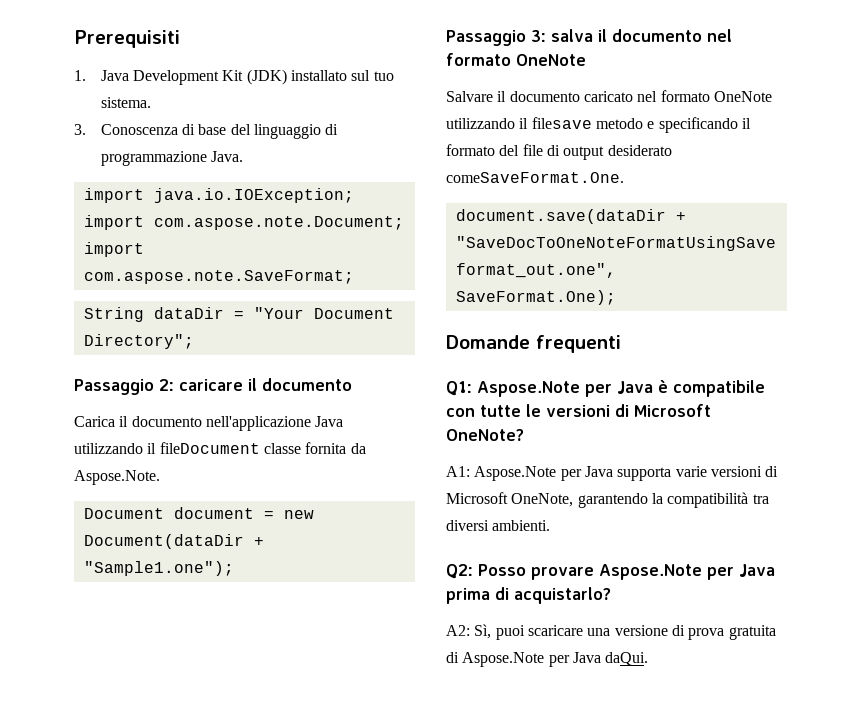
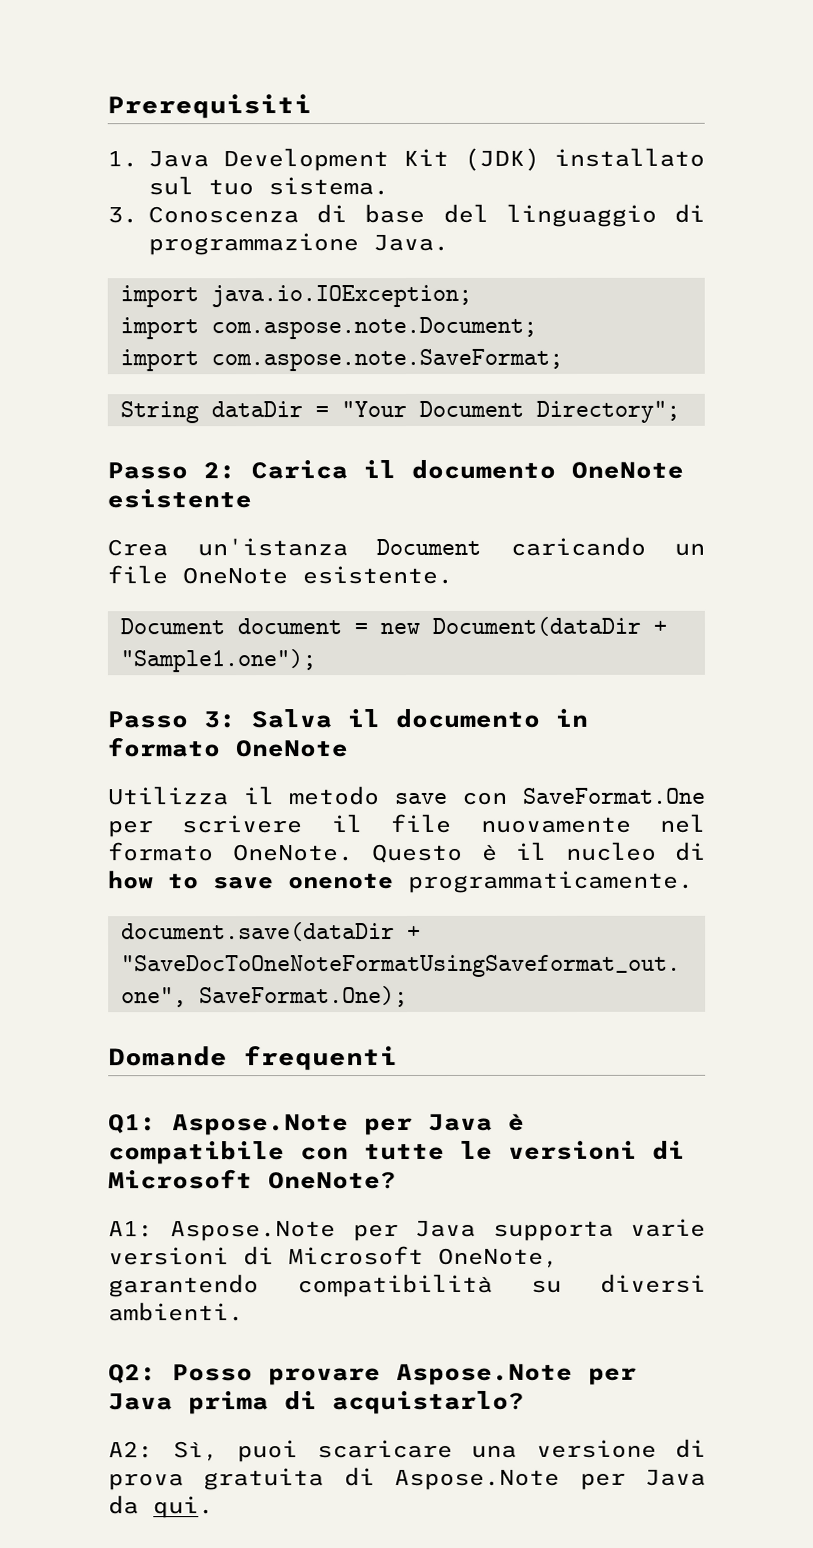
- Passaggio 2: caricare il documento
- Carica il documento nell'applicazione Java utilizzando il fileDocument classe fornita da Aspose.Note.
+ Passo 2: Carica il documento OneNote esistente
+ Crea un'istanza Document caricando un file OneNote esistente.
- Passaggio 3: salva il documento nel formato OneNote
+ Passo 3: Salva il documento in formato OneNote
- Salvare il documento caricato nel formato OneNote utilizzando il filesave metodo e specificando il formato del file di output desiderato comeSaveFormat.One.
+ Utilizza il metodo save con SaveFormat.One per scrivere il file nuovamente nel formato OneNote. Questo è il nucleo di how to save onenote programmaticamente.
- A1: Aspose.Note per Java supporta varie versioni di Microsoft OneNote, garantendo la compatibilità tra diversi ambienti.
+ A1: Aspose.Note per Java supporta varie versioni di Microsoft OneNote, garantendo compatibilità su diversi ambienti.
- A2: Sì, puoi scaricare una versione di prova gratuita di Aspose.Note per Java daQui.
+ A2: Sì, puoi scaricare una versione di prova gratuita di Aspose.Note per Java da qui.

